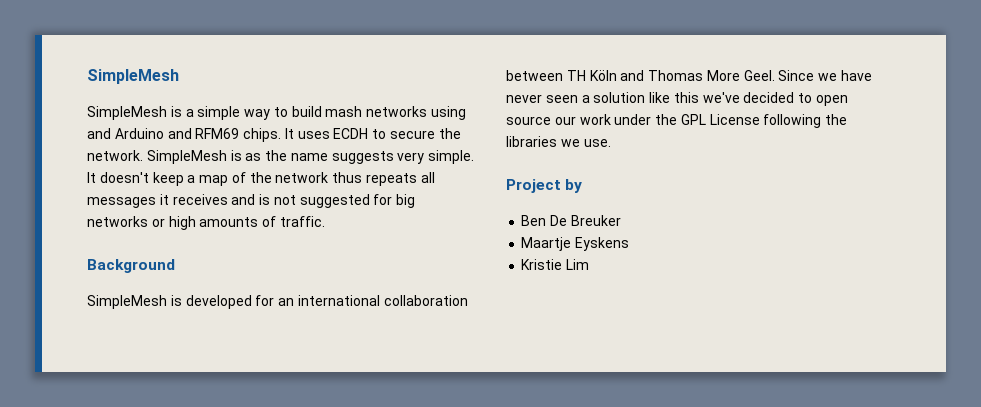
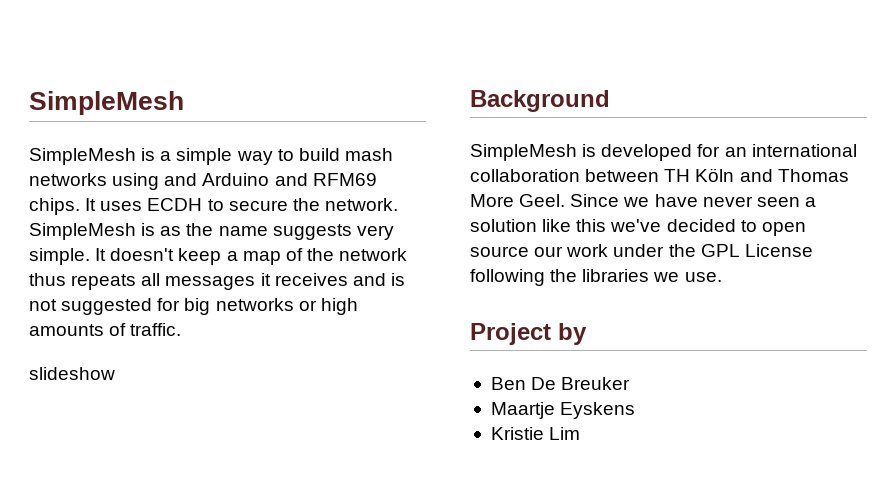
+ slideshow

